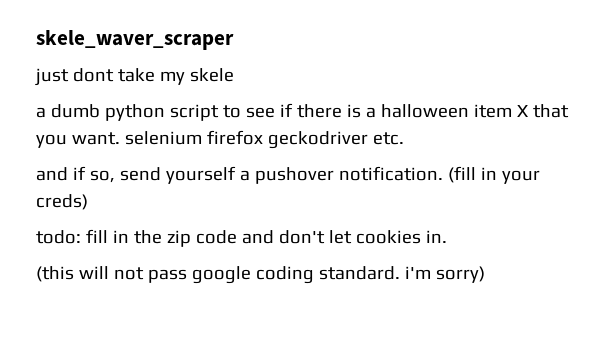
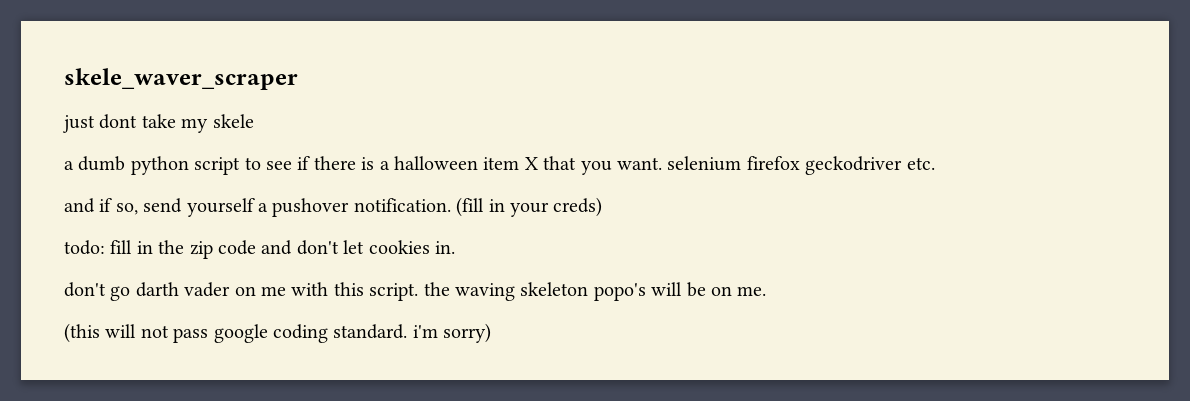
+ don't go darth vader on me with this script. the waving skeleton popo's will be on me.

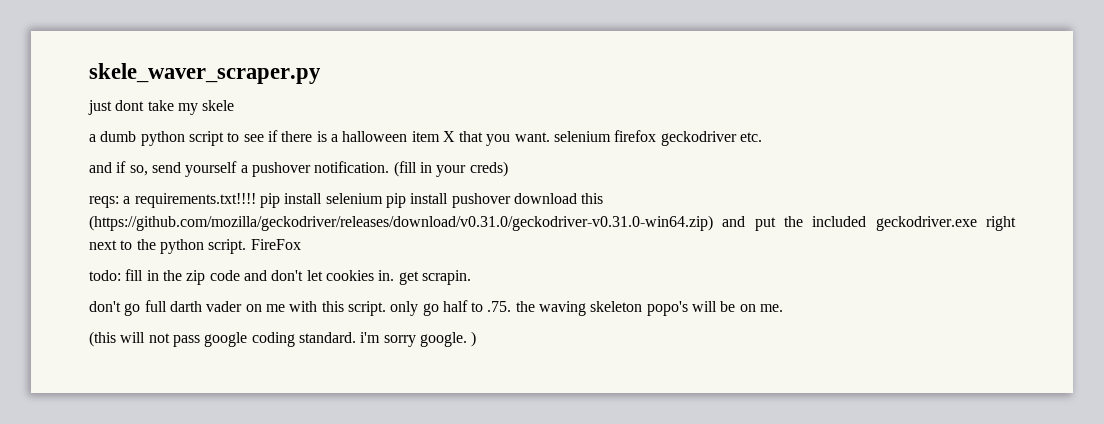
- skele_waver_scraper
+ skele_waver_scraper.py
+ reqs: a requirements.txt!!!! pip install selenium pip install pushover download this (https://github.com/mozilla/geckodriver/releases/download/v0.31.0/geckodriver-v0.31.0-win64.zip) and put the included geckodriver.exe right next to the python script. FireFox
- todo: fill in the zip code and don't let cookies in.
+ todo: fill in the zip code and don't let cookies in. get scrapin.
- don't go darth vader on me with this script. the waving skeleton popo's will be on me.
+ don't go full darth vader on me with this script. only go half to .75. the waving skeleton popo's will be on me.
- (this will not pass google coding standard. i'm sorry)
+ (this will not pass google coding standard. i'm sorry google. )

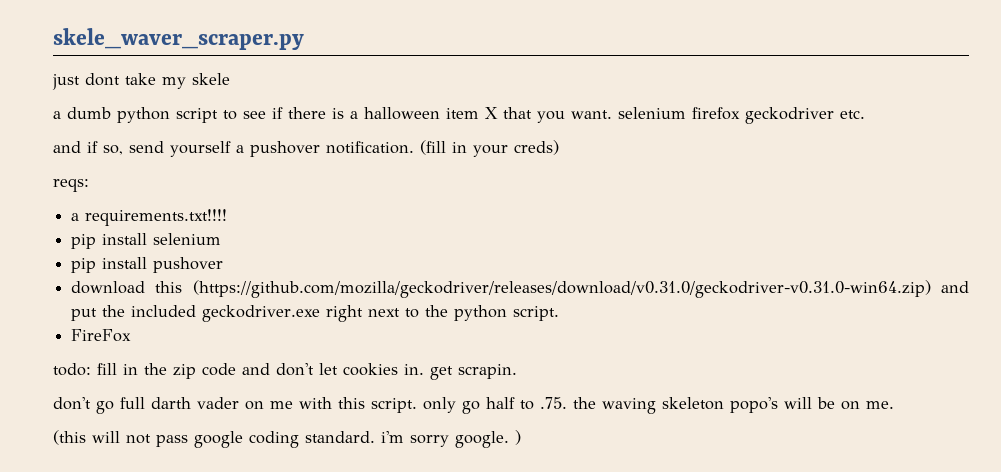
- reqs: a requirements.txt!!!! pip install selenium pip install pushover download this (https://github.com/mozilla/geckodriver/releases/download/v0.31.0/geckodriver-v0.31.0-win64.zip) and put the included geckodriver.exe right next to the python script. FireFox
+ reqs:
+ a requirements.txt!!!!
+ pip install selenium
+ pip install pushover
+ download this (https://github.com/mozilla/geckodriver/releases/download/v0.31.0/geckodriver-v0.31.0-win64.zip) and put the included geckodriver.exe right next to the python script.
+ FireFox

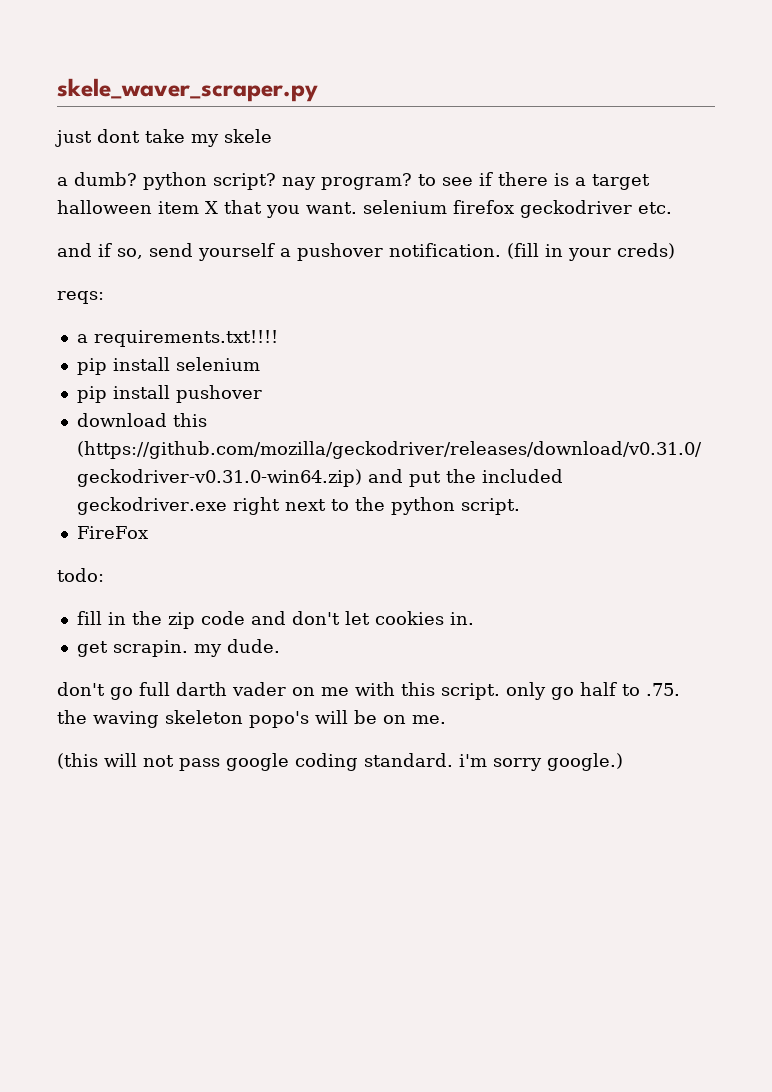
- a dumb python script to see if there is a halloween item X that you want. selenium firefox geckodriver etc.
+ a dumb? python script? nay program? to see if there is a target halloween item X that you want. selenium firefox geckodriver etc.
- todo: fill in the zip code and don't let cookies in. get scrapin.
+ todo:
+ fill in the zip code and don't let cookies in.
+ get scrapin. my dude.
- (this will not pass google coding standard. i'm sorry google. )
+ (this will not pass google coding standard. i'm sorry google.)

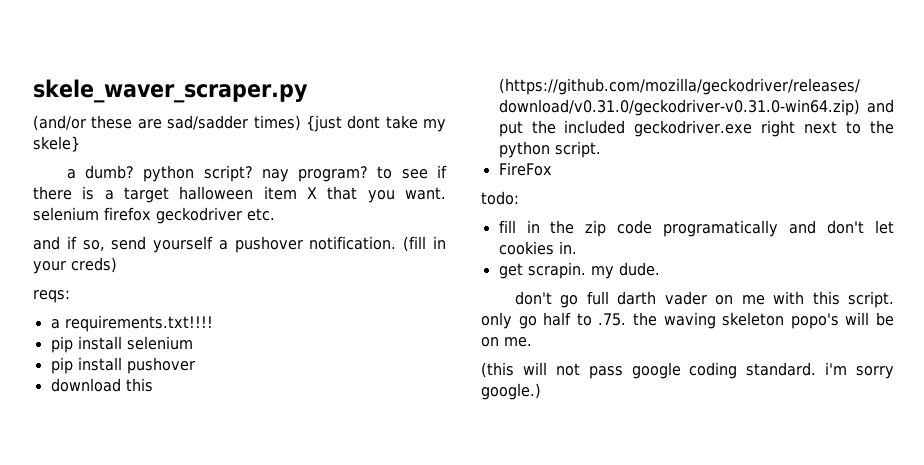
- just dont take my skele
+ (and/or these are sad/sadder times) {just dont take my skele}
- fill in the zip code and don't let cookies in.
+ fill in the zip code programatically and don't let cookies in.

